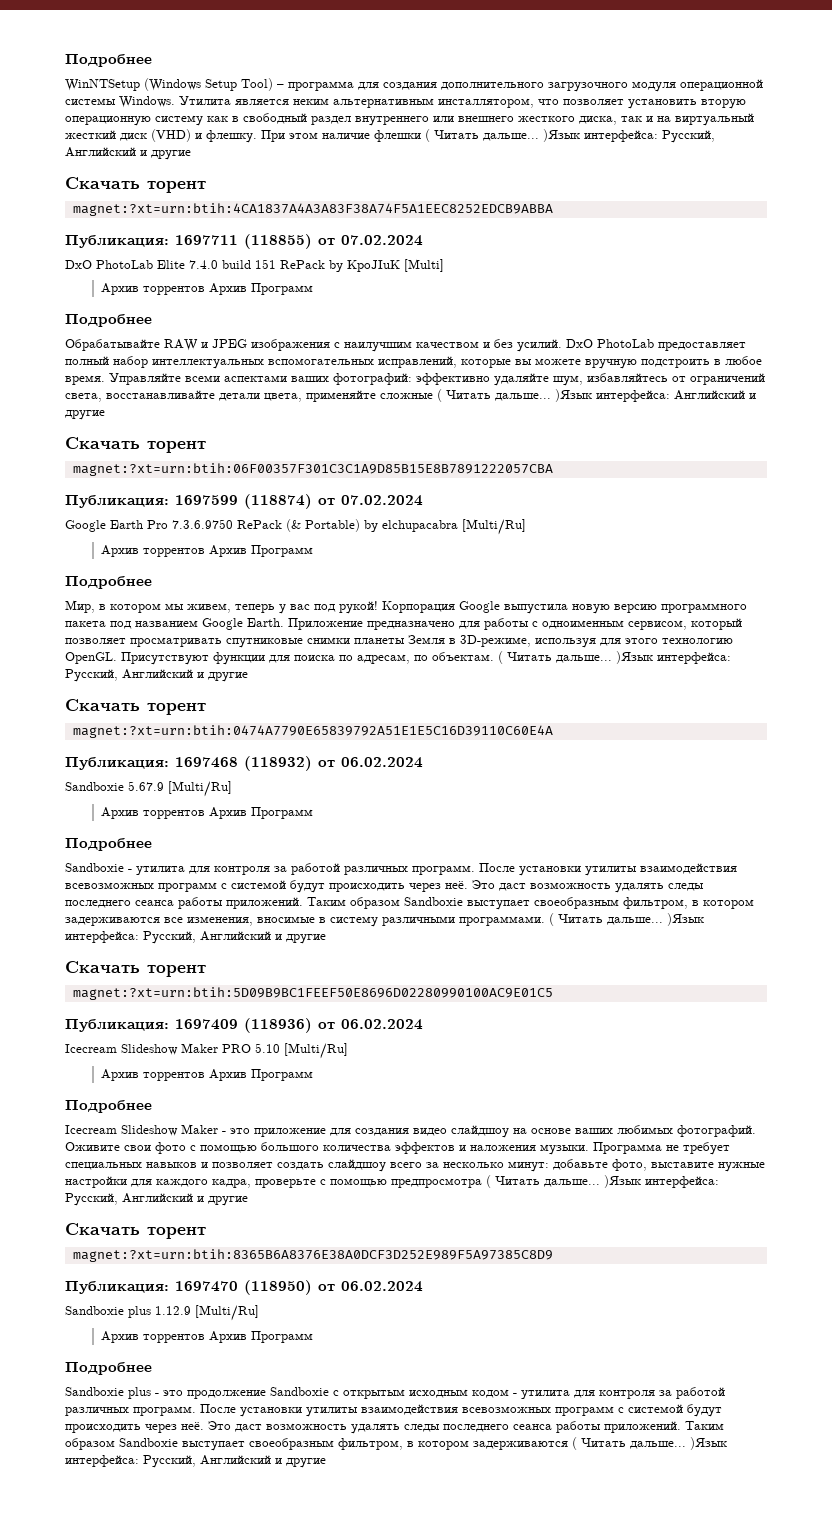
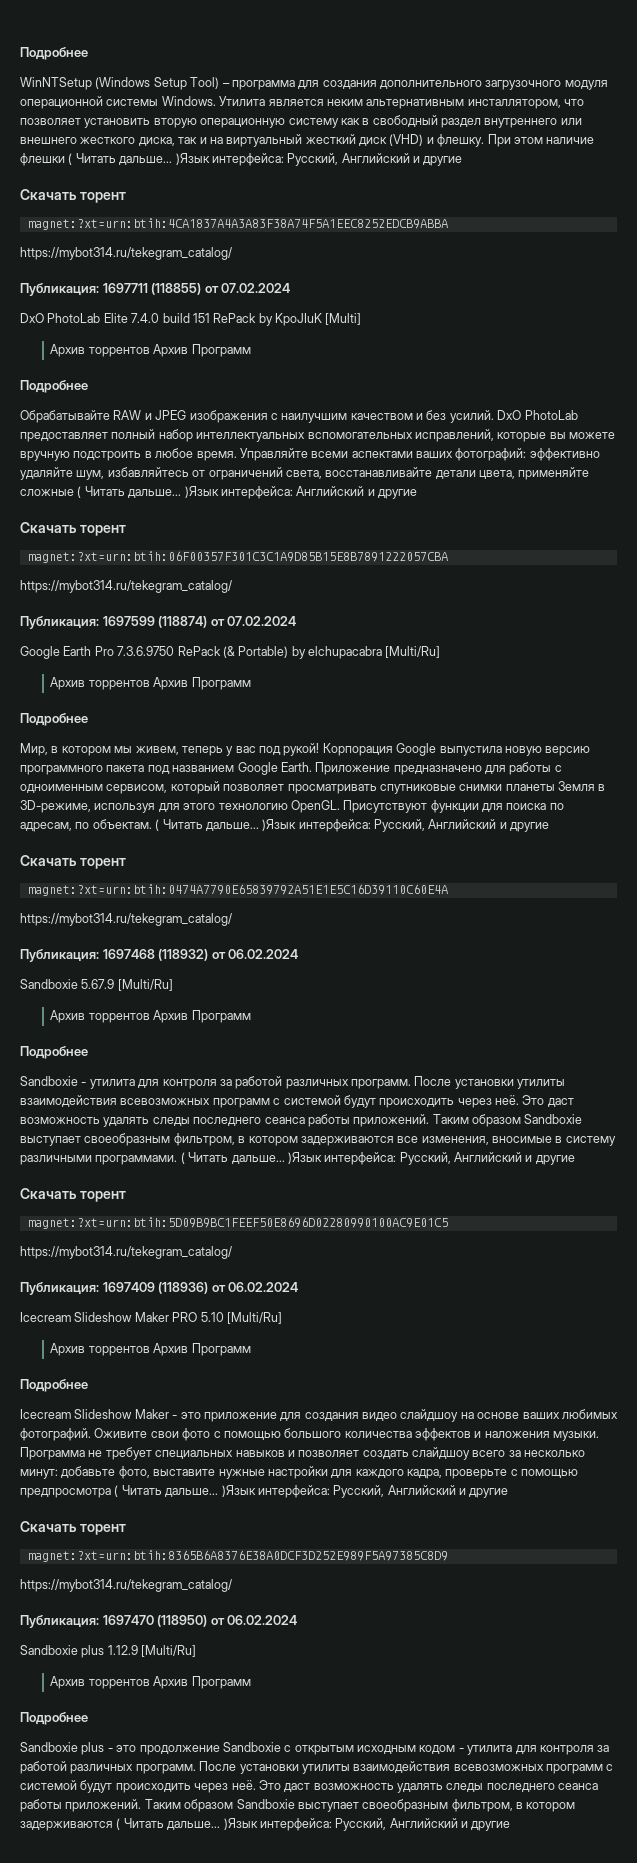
  magnet:?xt=urn:btih:4CA1837A4A3A83F38A74F5A1EEC8252EDCB9ABBA
+ https://mybot314.ru/tekegram_catalog/
  magnet:?xt=urn:btih:06F00357F301C3C1A9D85B15E8B7891222057CBA
+ https://mybot314.ru/tekegram_catalog/
  magnet:?xt=urn:btih:0474A7790E65839792A51E1E5C16D39110C60E4A
+ https://mybot314.ru/tekegram_catalog/
  magnet:?xt=urn:btih:5D09B9BC1FEEF50E8696D02280990100AC9E01C5
+ https://mybot314.ru/tekegram_catalog/
  magnet:?xt=urn:btih:8365B6A8376E38A0DCF3D252E989F5A97385C8D9
+ https://mybot314.ru/tekegram_catalog/

